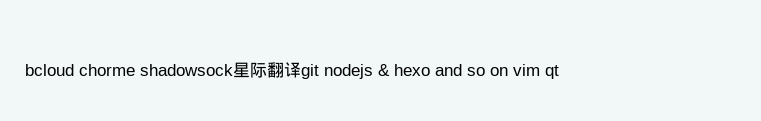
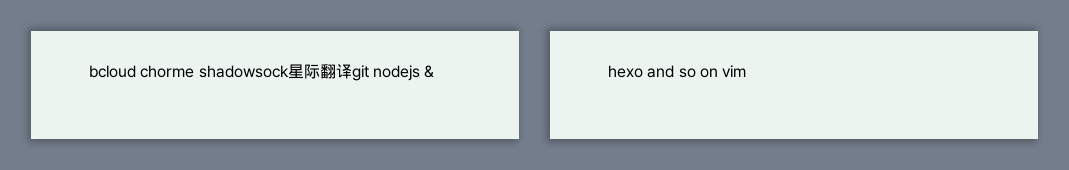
- bcloud chorme shadowsock星际翻译git nodejs & hexo and so on vim qt
+ bcloud chorme shadowsock星际翻译git nodejs & hexo and so on vim

